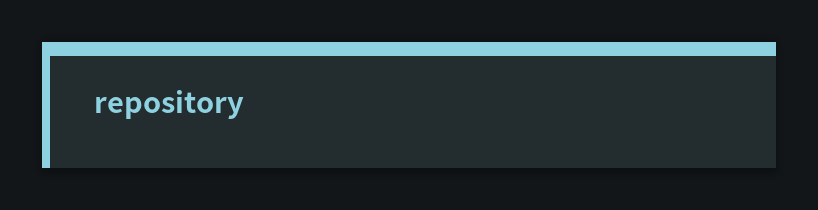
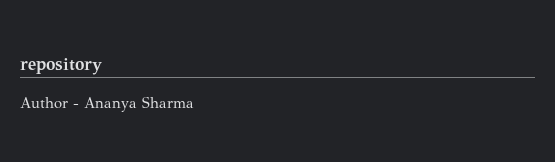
+ Author - Ananya Sharma

